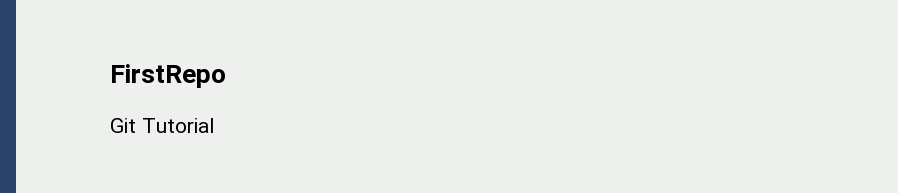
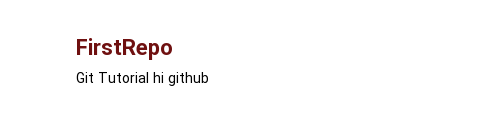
- Git Tutorial
+ Git Tutorial hi github

